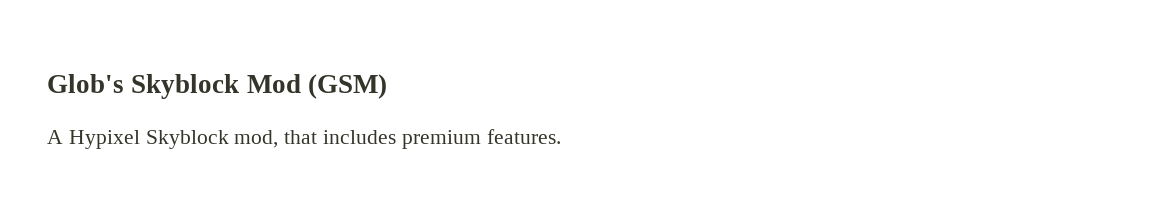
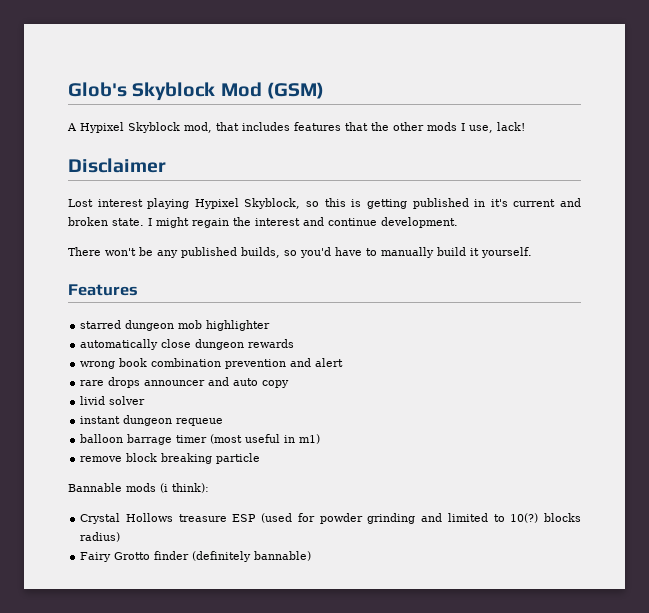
- A Hypixel Skyblock mod, that includes premium features.
+ A Hypixel Skyblock mod, that includes features that the other mods I use, lack!
+ Disclaimer
+ Lost interest playing Hypixel Skyblock, so this is getting published in it's current and broken state. I might regain the interest and continue development.
+ There won't be any published builds, so you'd have to manually build it yourself.
+ Features
+ starred dungeon mob highlighter
+ automatically close dungeon rewards
+ wrong book combination prevention and alert
+ rare drops announcer and auto copy
+ livid solver
+ instant dungeon requeue
+ balloon barrage timer (most useful in m1)
+ remove block breaking particle
+ Bannable mods (i think):
+ Crystal Hollows treasure ESP (used for powder grinding and limited to 10(?) blocks radius)
+ Fairy Grotto finder (definitely bannable)

